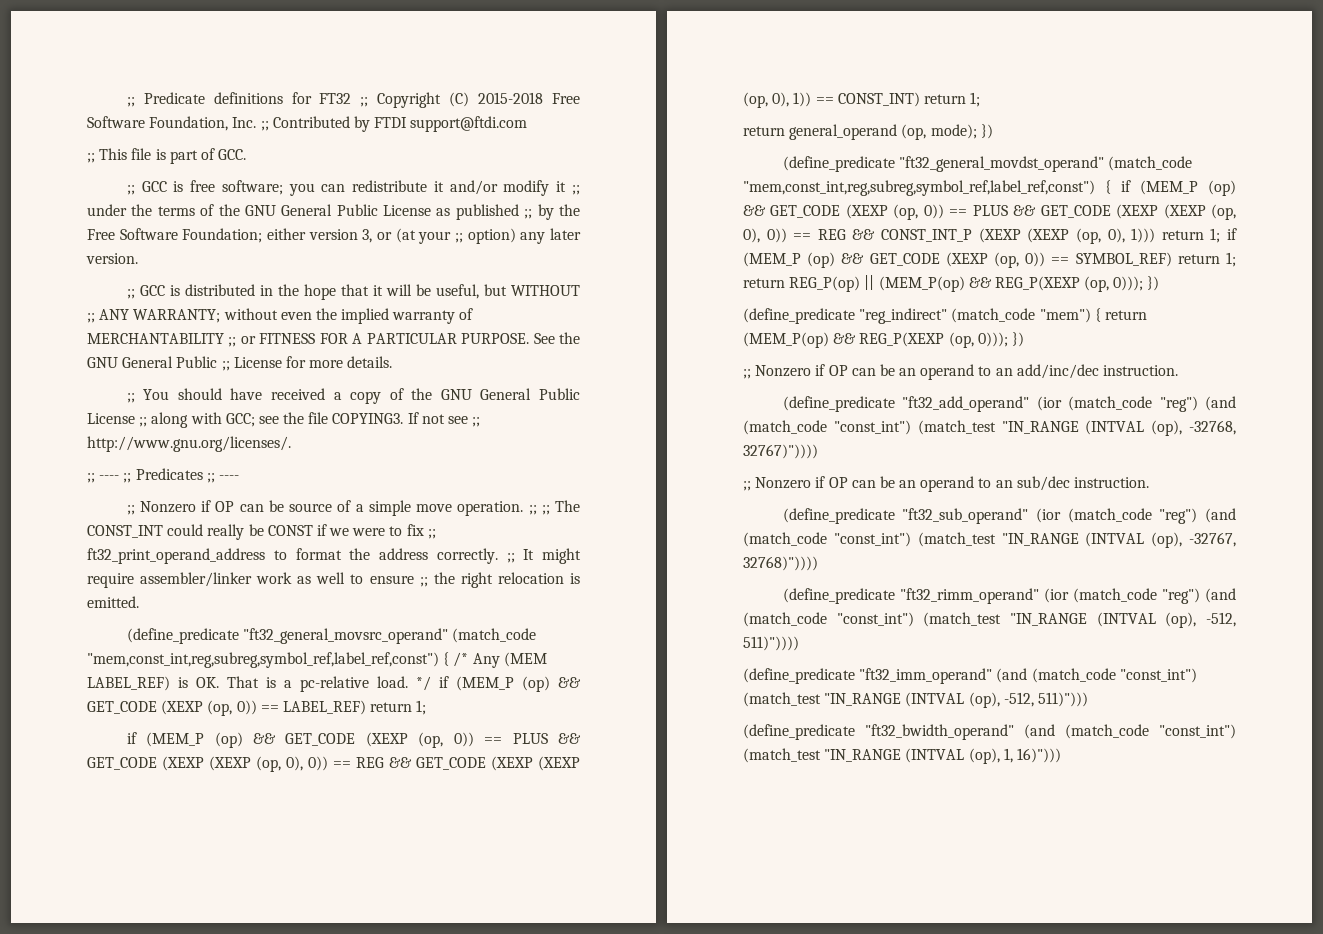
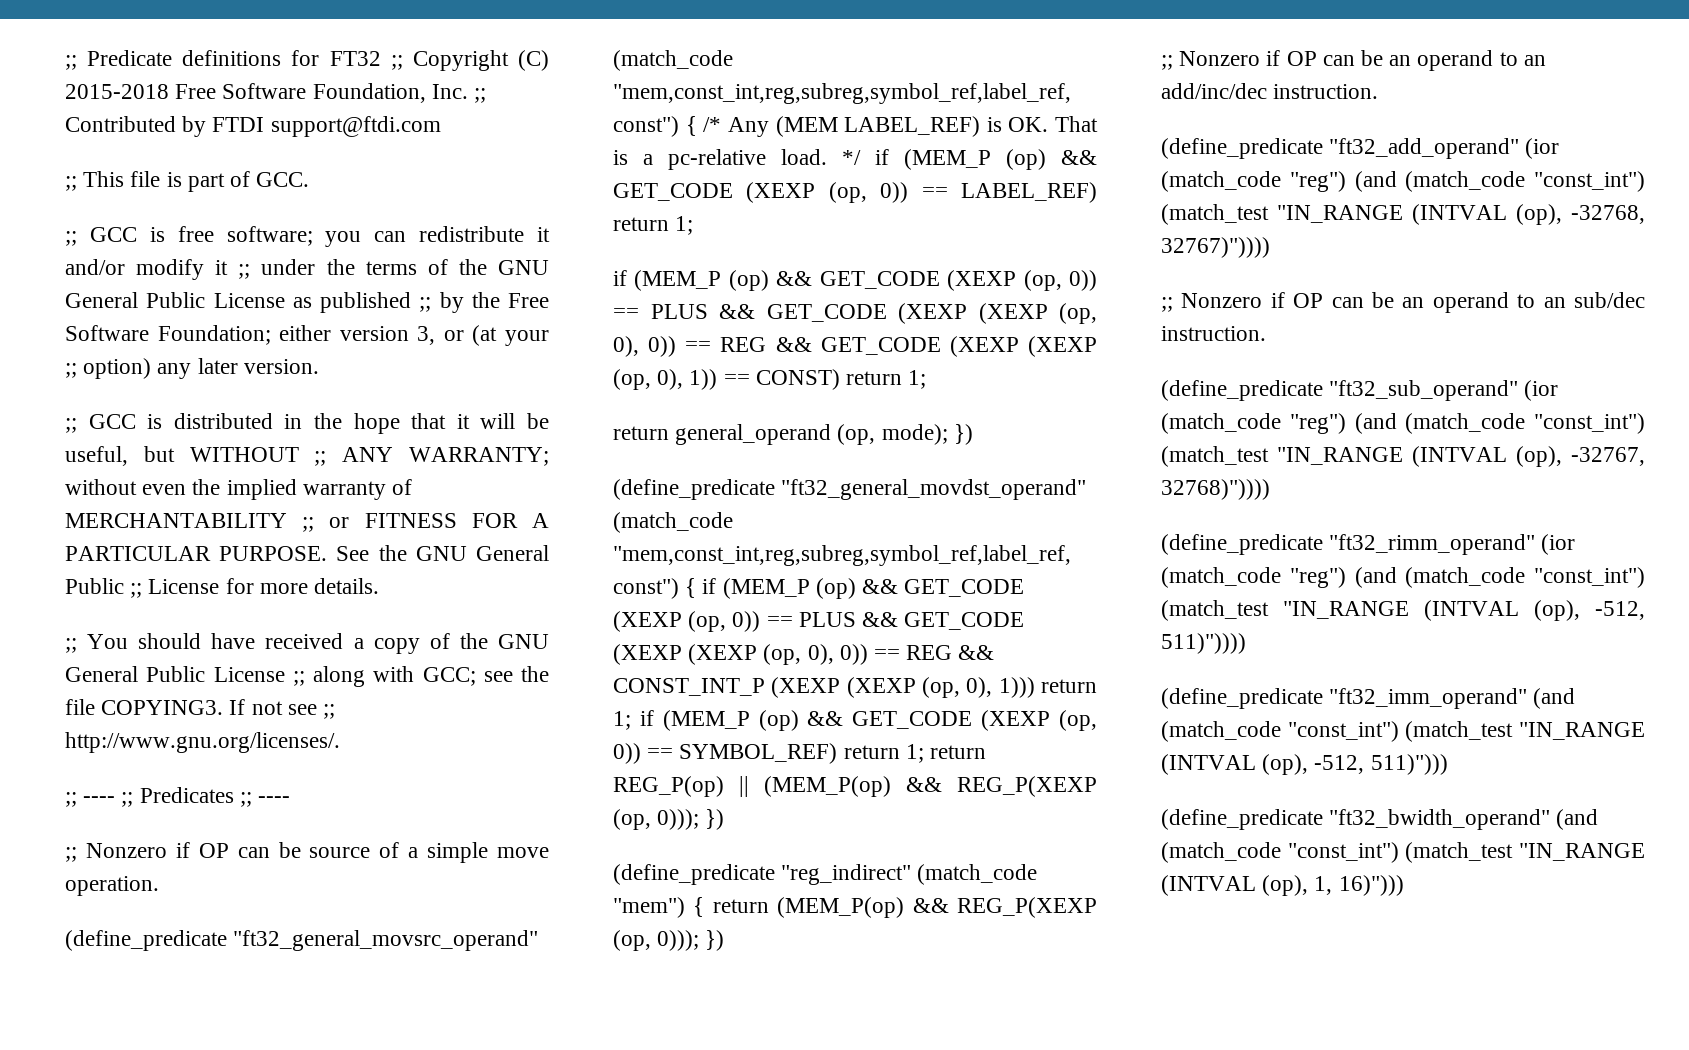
- ;; Nonzero if OP can be source of a simple move operation. ;; ;; The CONST_INT could really be CONST if we were to fix ;; ft32_print_operand_address to format the address correctly. ;; It might require assembler/linker work as well to ensure ;; the right relocation is emitted.
+ ;; Nonzero if OP can be source of a simple move operation.
- if (MEM_P (op) && GET_CODE (XEXP (op, 0)) == PLUS && GET_CODE (XEXP (XEXP (op, 0), 0)) == REG && GET_CODE (XEXP (XEXP (op, 0), 1)) == CONST_INT) return 1;
+ if (MEM_P (op) && GET_CODE (XEXP (op, 0)) == PLUS && GET_CODE (XEXP (XEXP (op, 0), 0)) == REG && GET_CODE (XEXP (XEXP (op, 0), 1)) == CONST) return 1;

